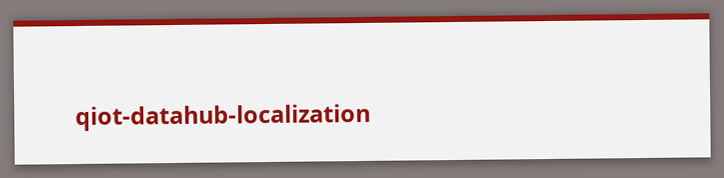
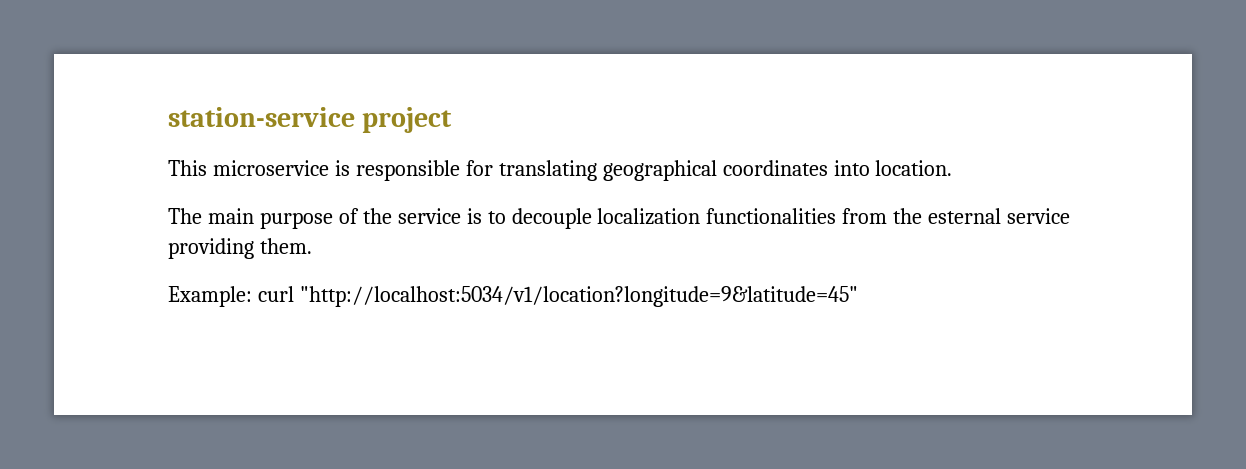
- qiot-datahub-localization
+ station-service project
+ This microservice is responsible for translating geographical coordinates into location.
+ The main purpose of the service is to decouple localization functionalities from the esternal service providing them.
+ Example: curl "http://localhost:5034/v1/location?longitude=9&latitude=45"

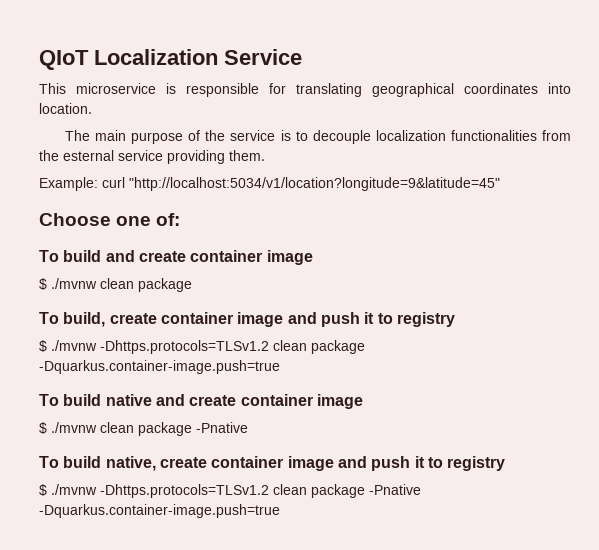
- station-service project
+ QIoT Localization Service
+ Choose one of:
+ To build and create container image
+ $ ./mvnw clean package
+ To build, create container image and push it to registry
+ $ ./mvnw -Dhttps.protocols=TLSv1.2 clean package -Dquarkus.container-image.push=true
+ To build native and create container image
+ $ ./mvnw clean package -Pnative
+ To build native, create container image and push it to registry
+ $ ./mvnw -Dhttps.protocols=TLSv1.2 clean package -Pnative -Dquarkus.container-image.push=true

